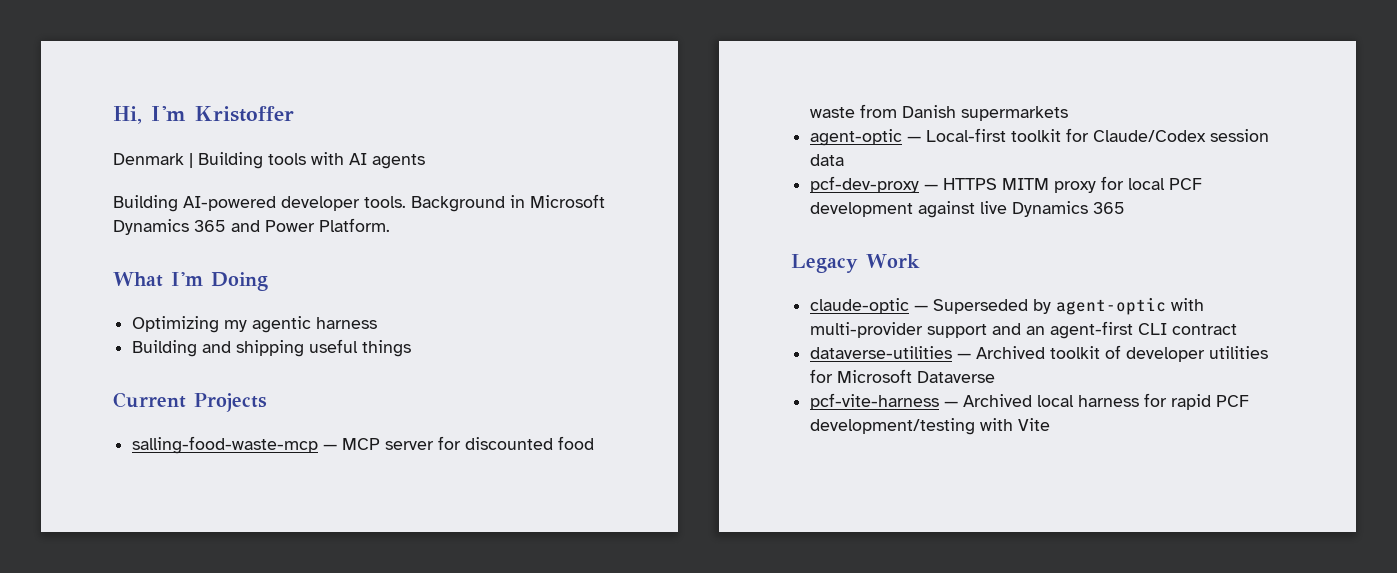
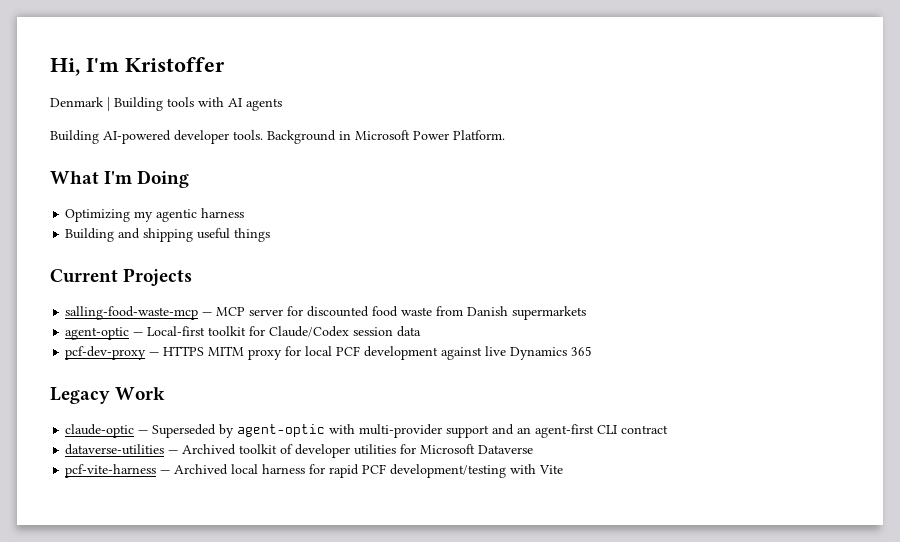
- Background in Microsoft Dynamics 365 and Power Platform.
+ Background in Microsoft Power Platform.

